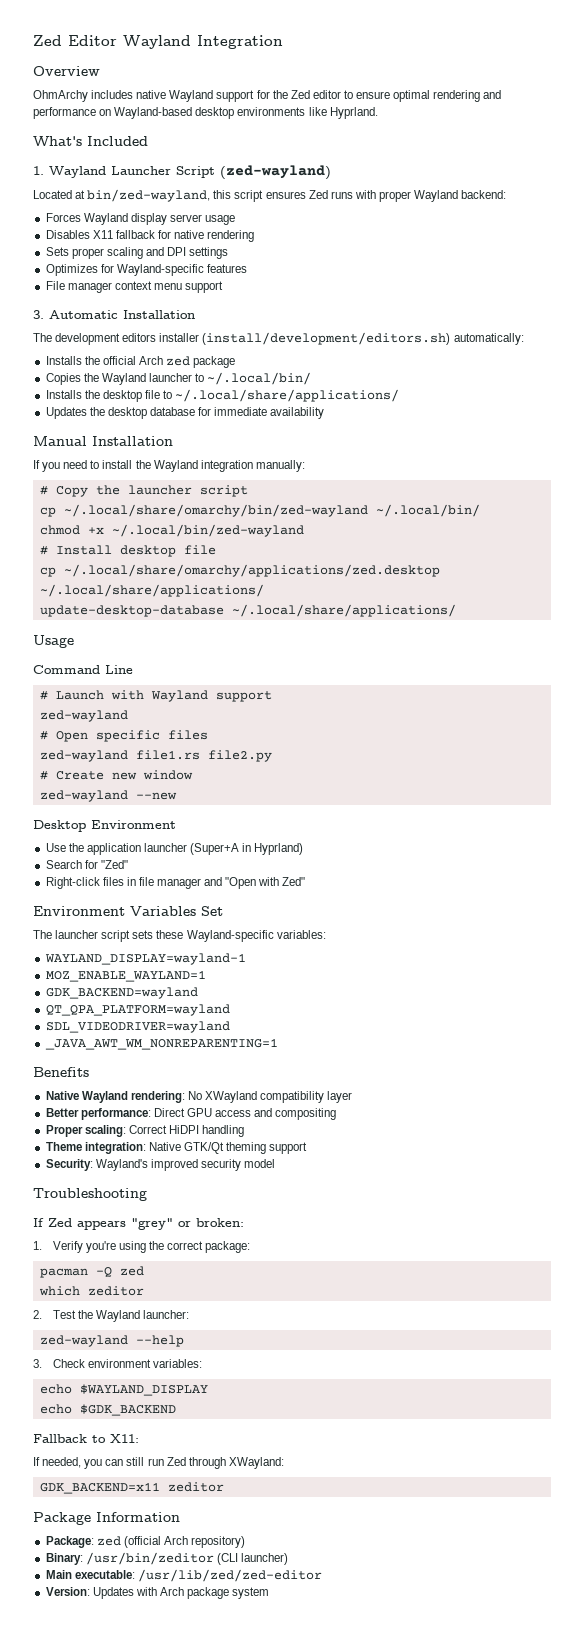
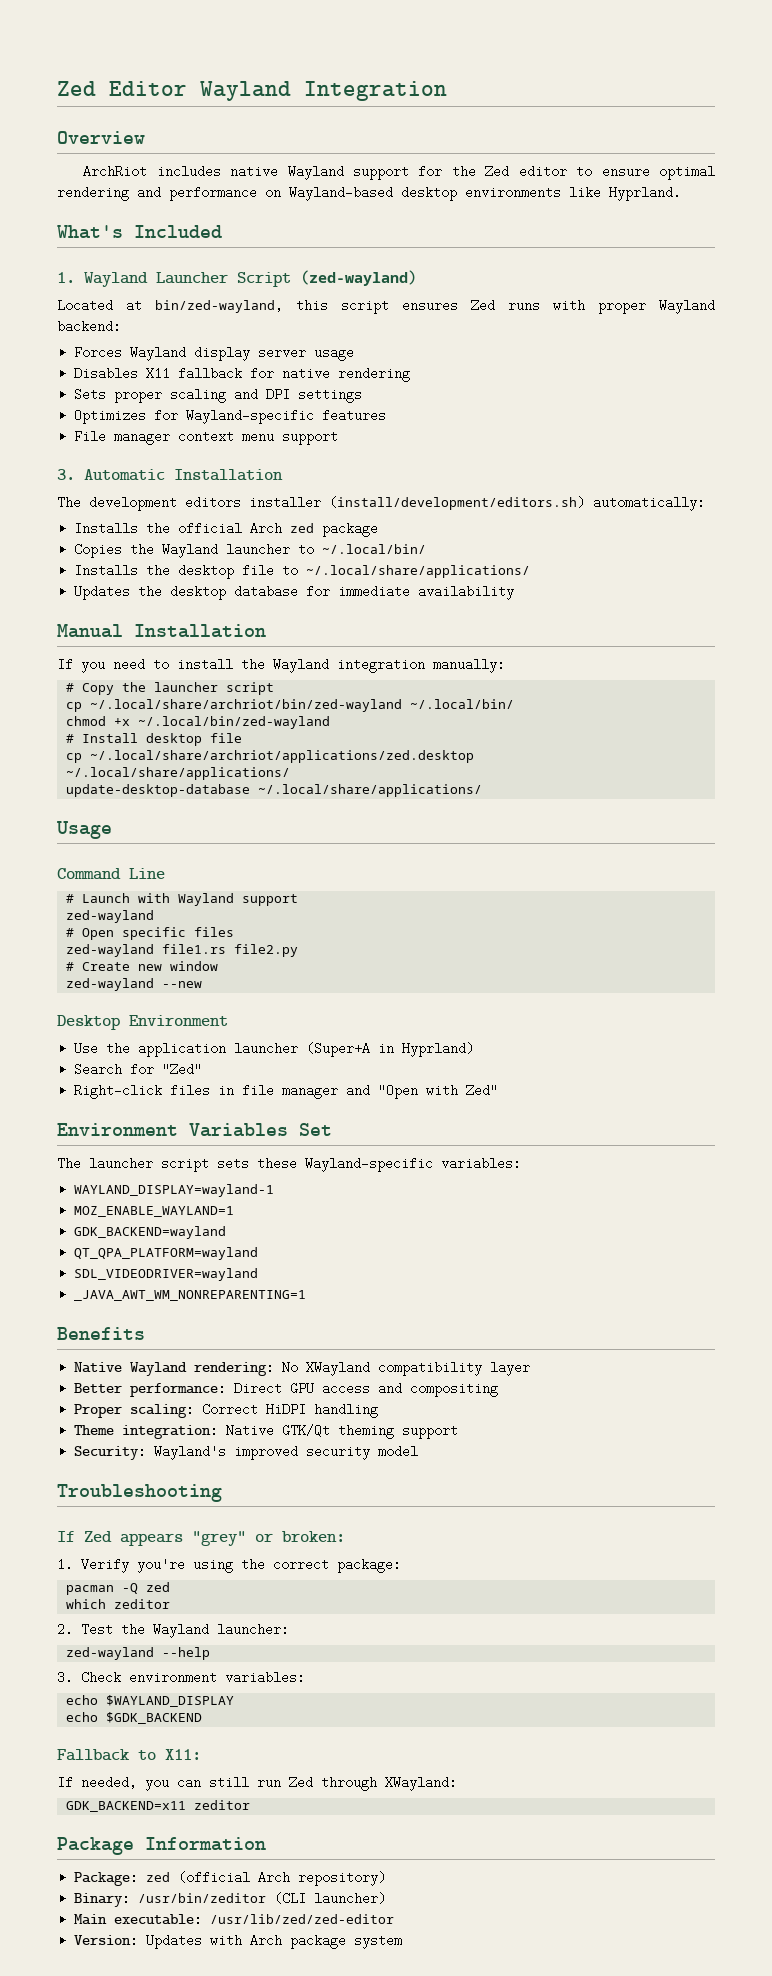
- OhmArchy includes native Wayland support for the Zed editor to ensure optimal rendering and performance on Wayland-based desktop environments like Hyprland.
+ ArchRiot includes native Wayland support for the Zed editor to ensure optimal rendering and performance on Wayland-based desktop environments like Hyprland.
- cp ~/.local/share/omarchy/bin/zed-wayland ~/.local/bin/
+ cp ~/.local/share/archriot/bin/zed-wayland ~/.local/bin/
- cp ~/.local/share/omarchy/applications/zed.desktop ~/.local/share/applications/
+ cp ~/.local/share/archriot/applications/zed.desktop ~/.local/share/applications/

